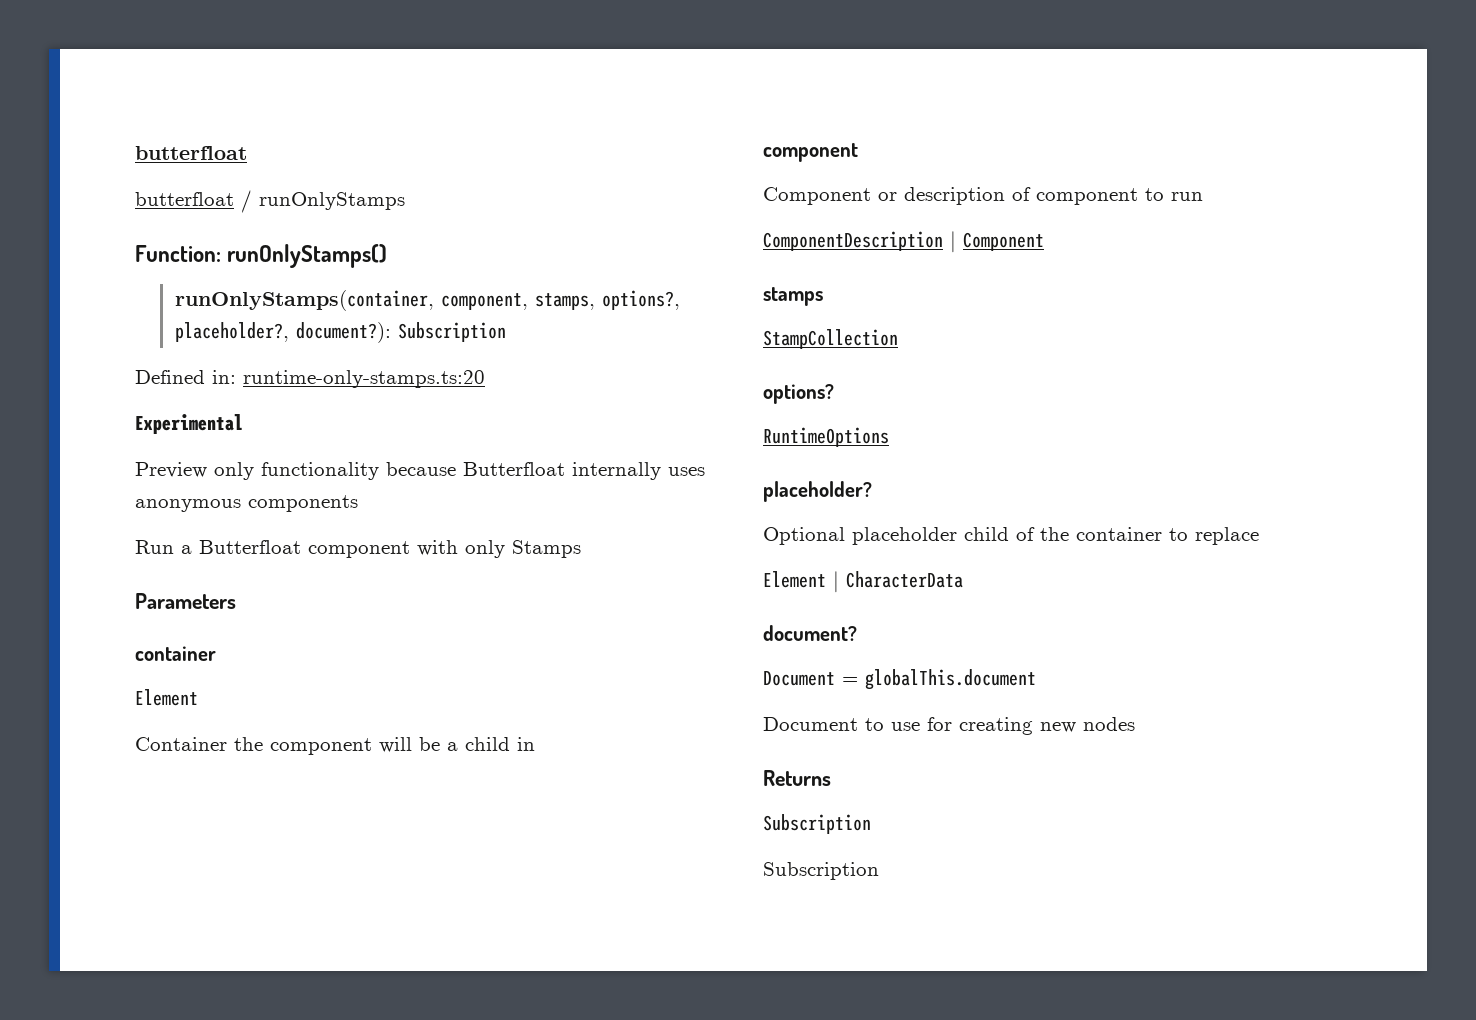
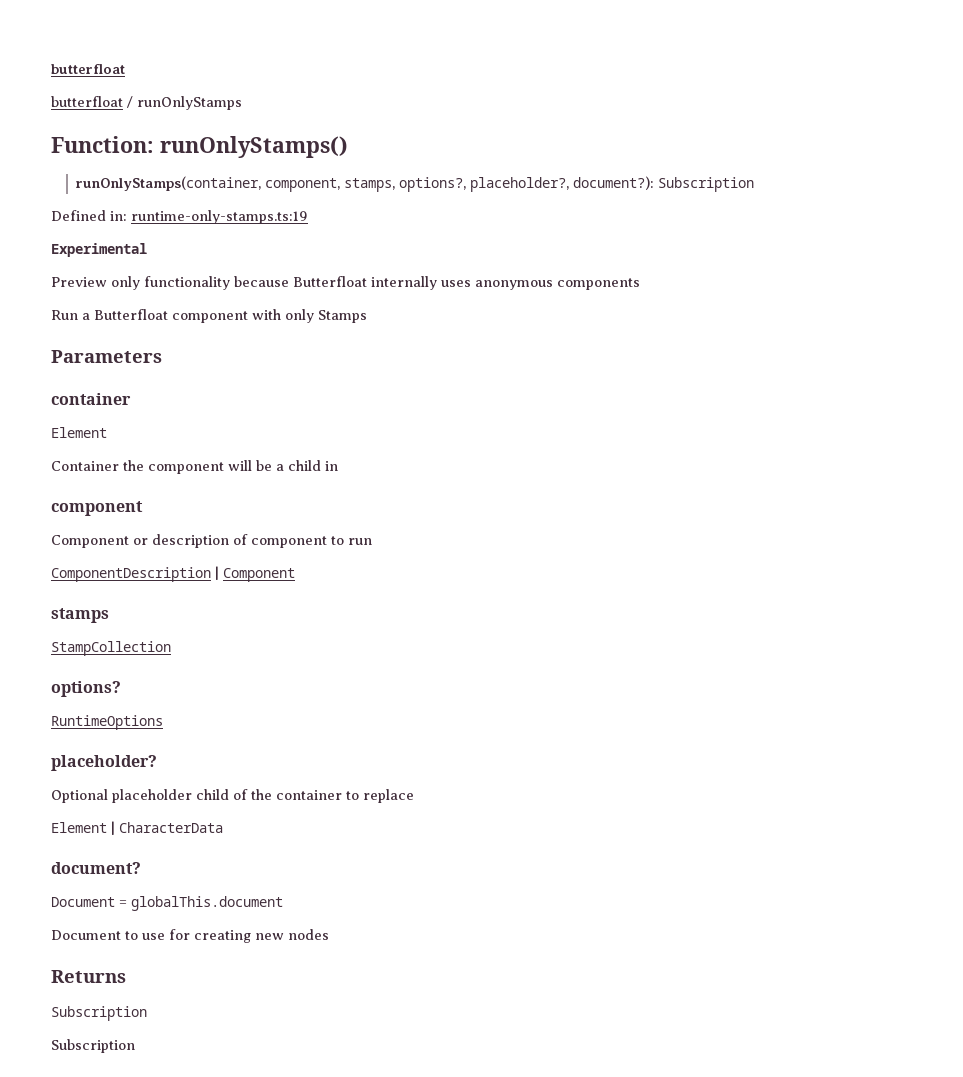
- Defined in: runtime-only-stamps.ts:20
+ Defined in: runtime-only-stamps.ts:19

